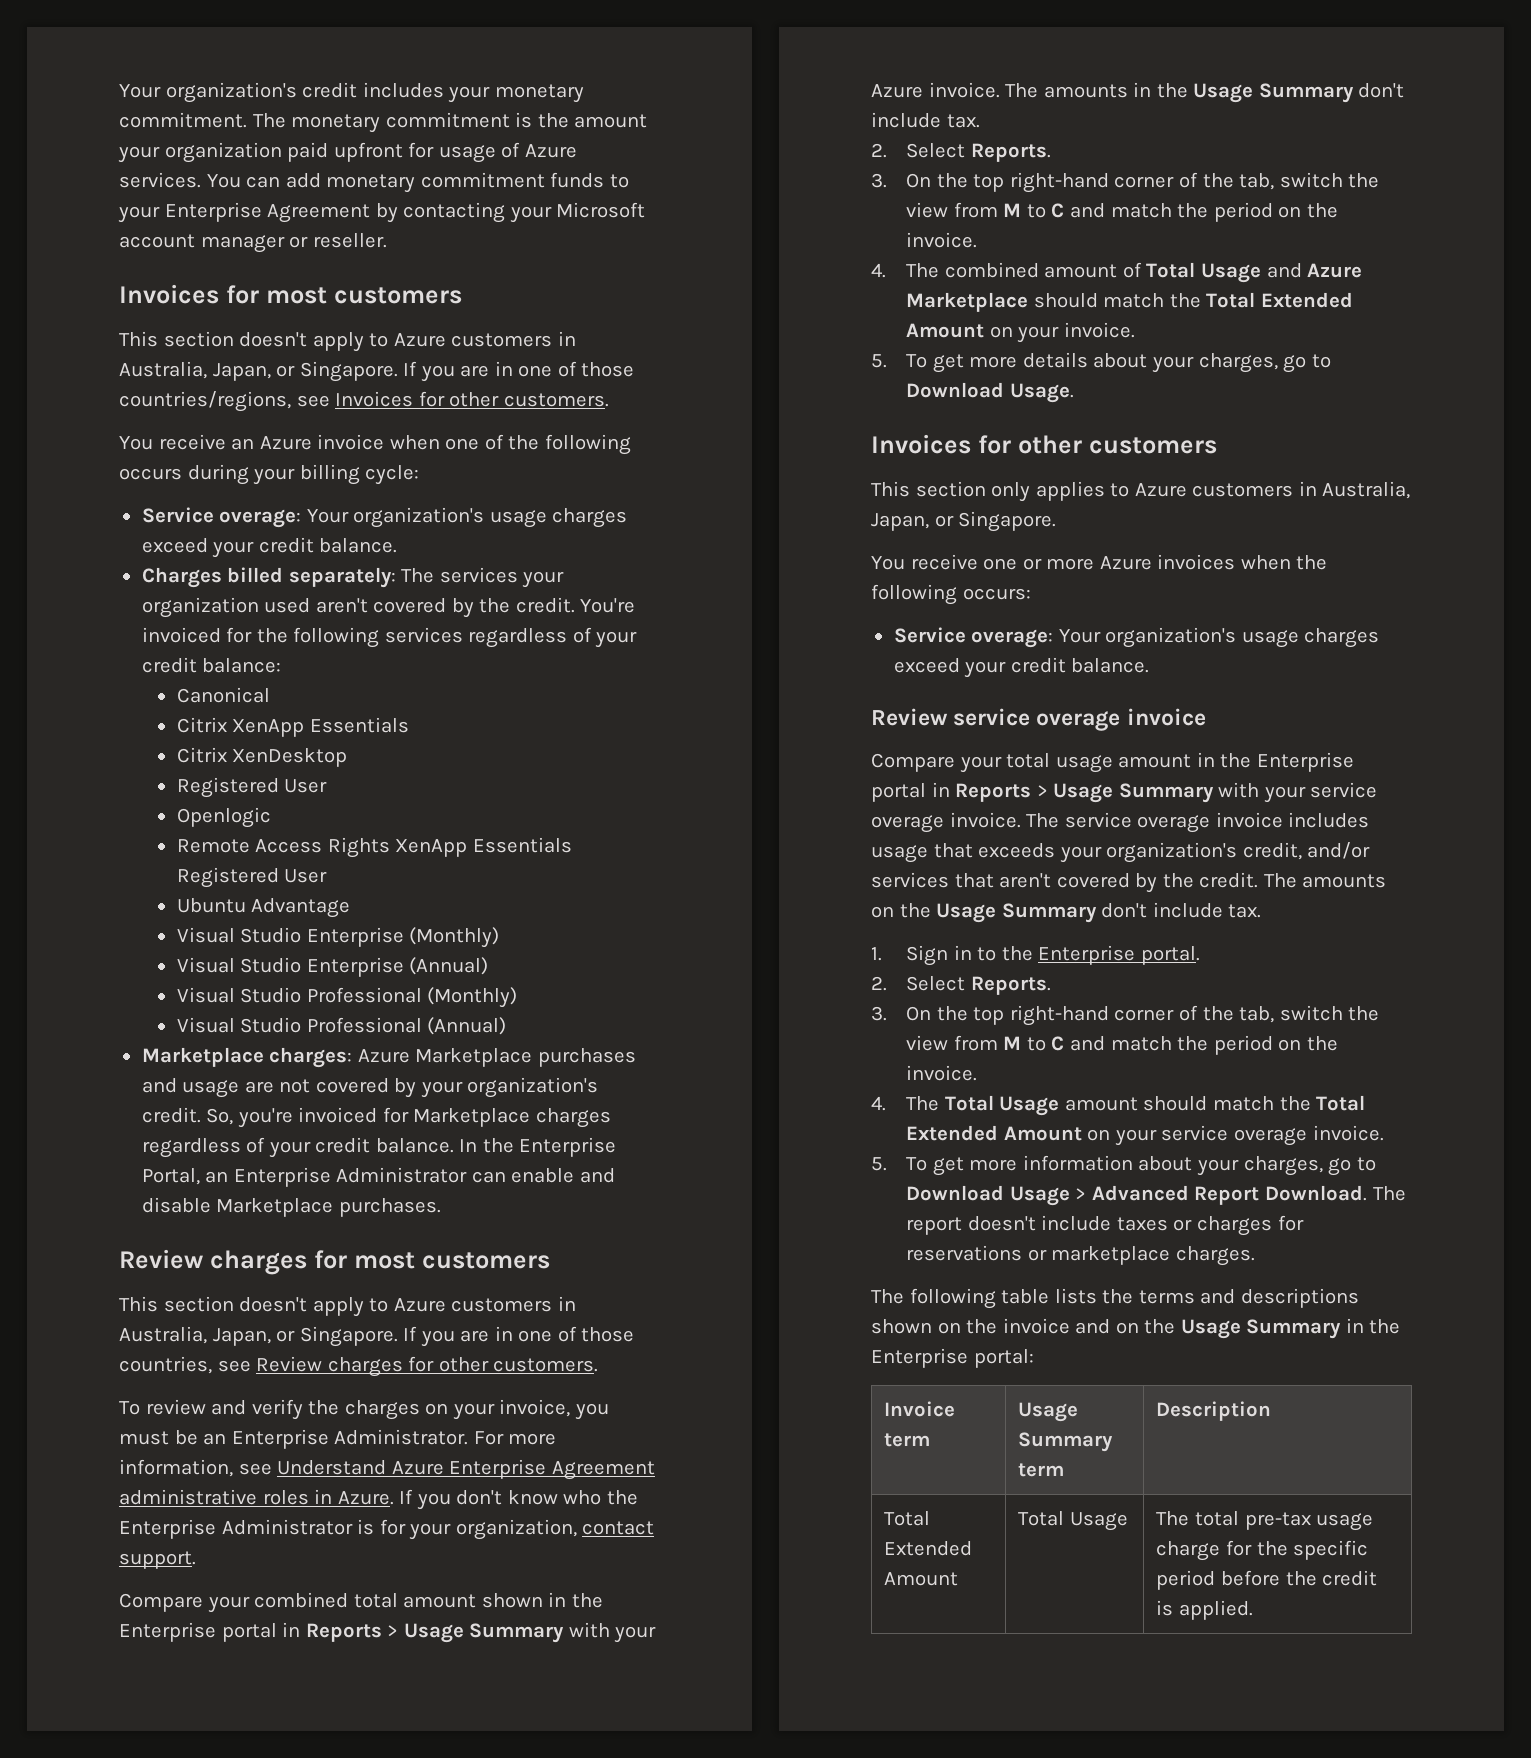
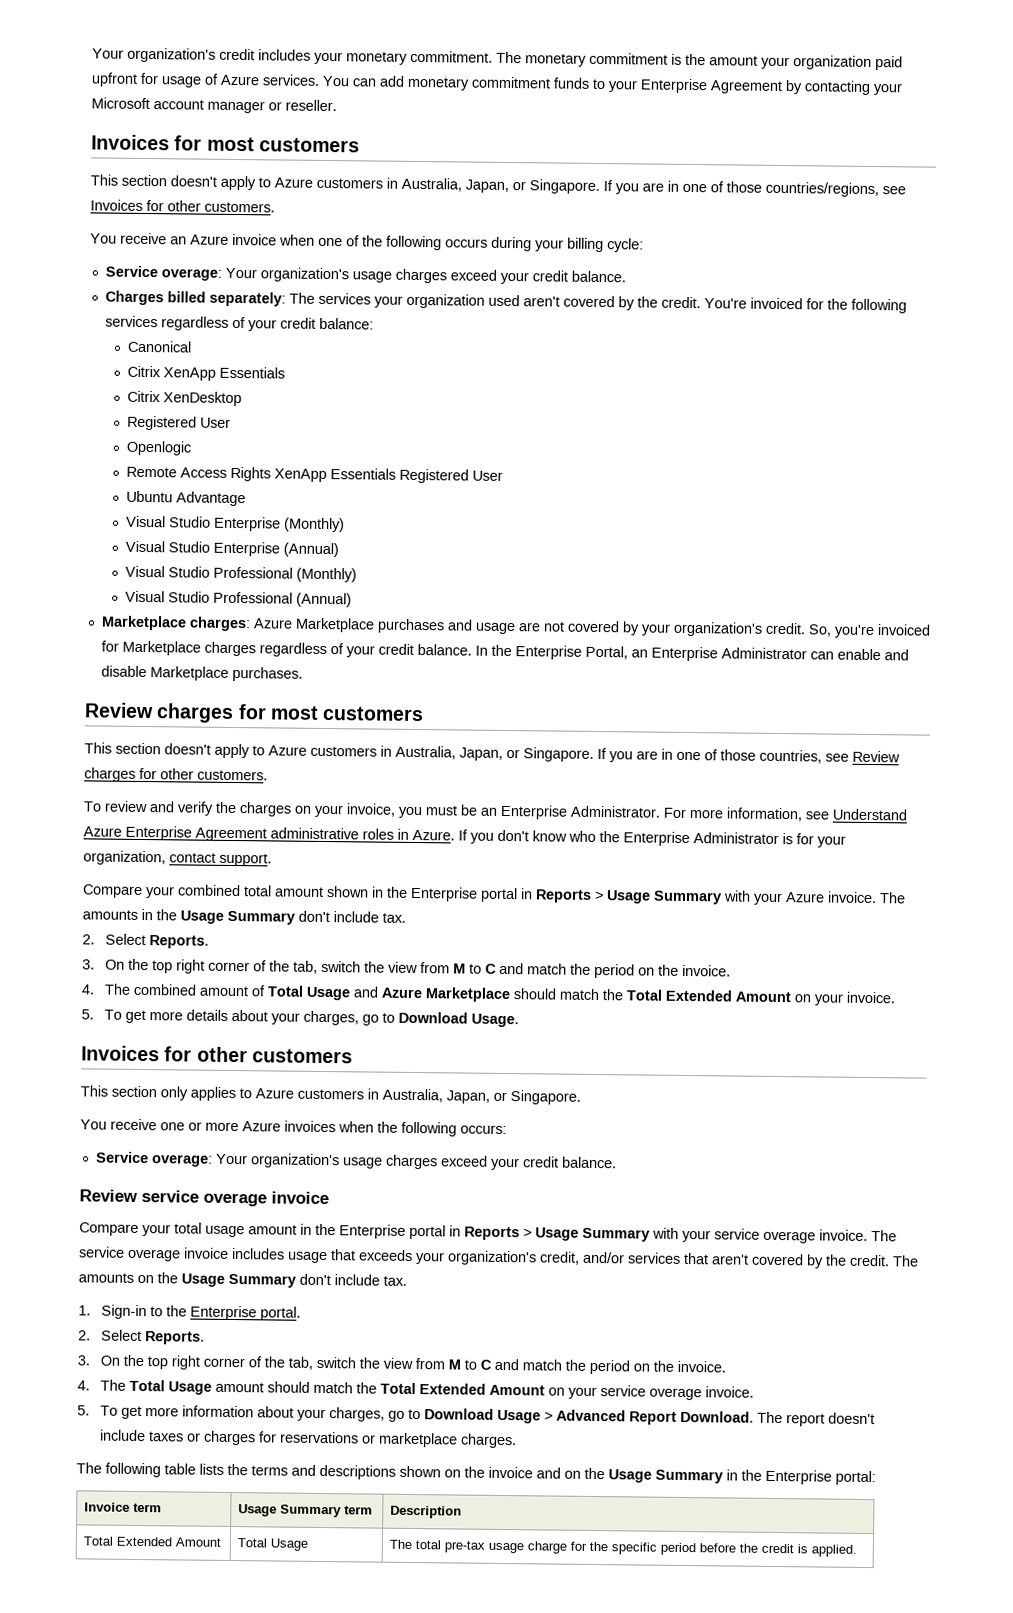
  The amounts in the Usage Summary don't include tax.
  2. Select Reports.
- 3. On the top right-hand corner of the tab, switch the view from M to C and match the period on the invoice.
+ 3. On the top right corner of the tab, switch the view from M to C and match the period on the invoice.
- 1. Sign in to the Enterprise portal.
+ 1. Sign-in to the Enterprise portal.
  2. Select Reports.
- 3. On the top right-hand corner of the tab, switch the view from M to C and match the period on the invoice.
+ 3. On the top right corner of the tab, switch the view from M to C and match the period on the invoice.

